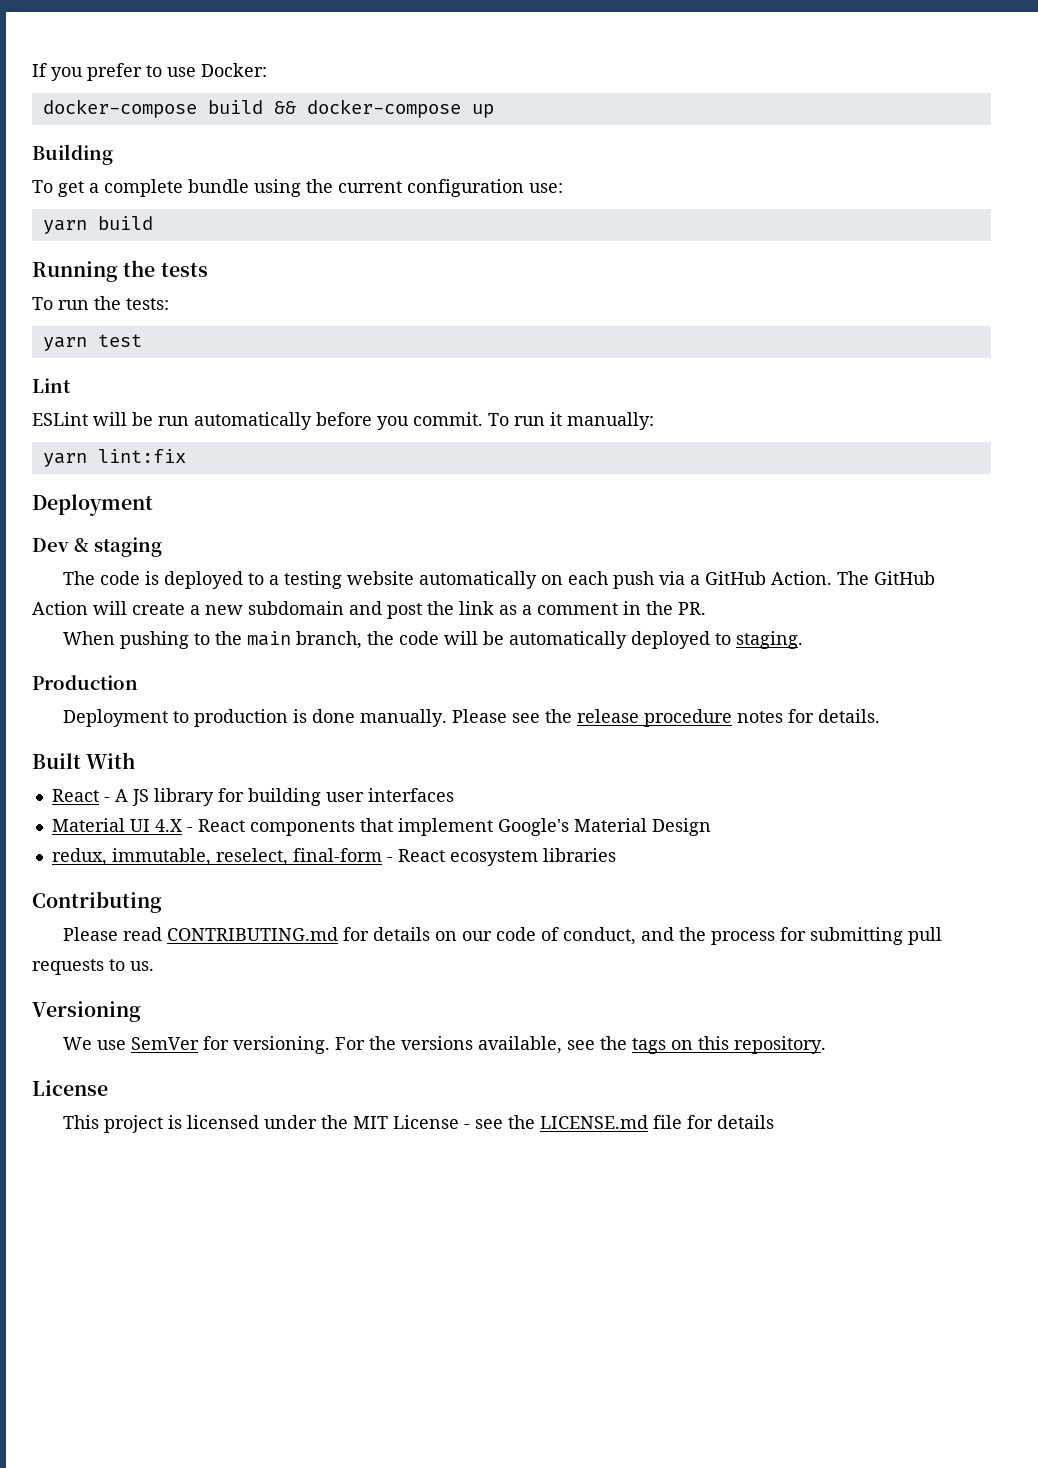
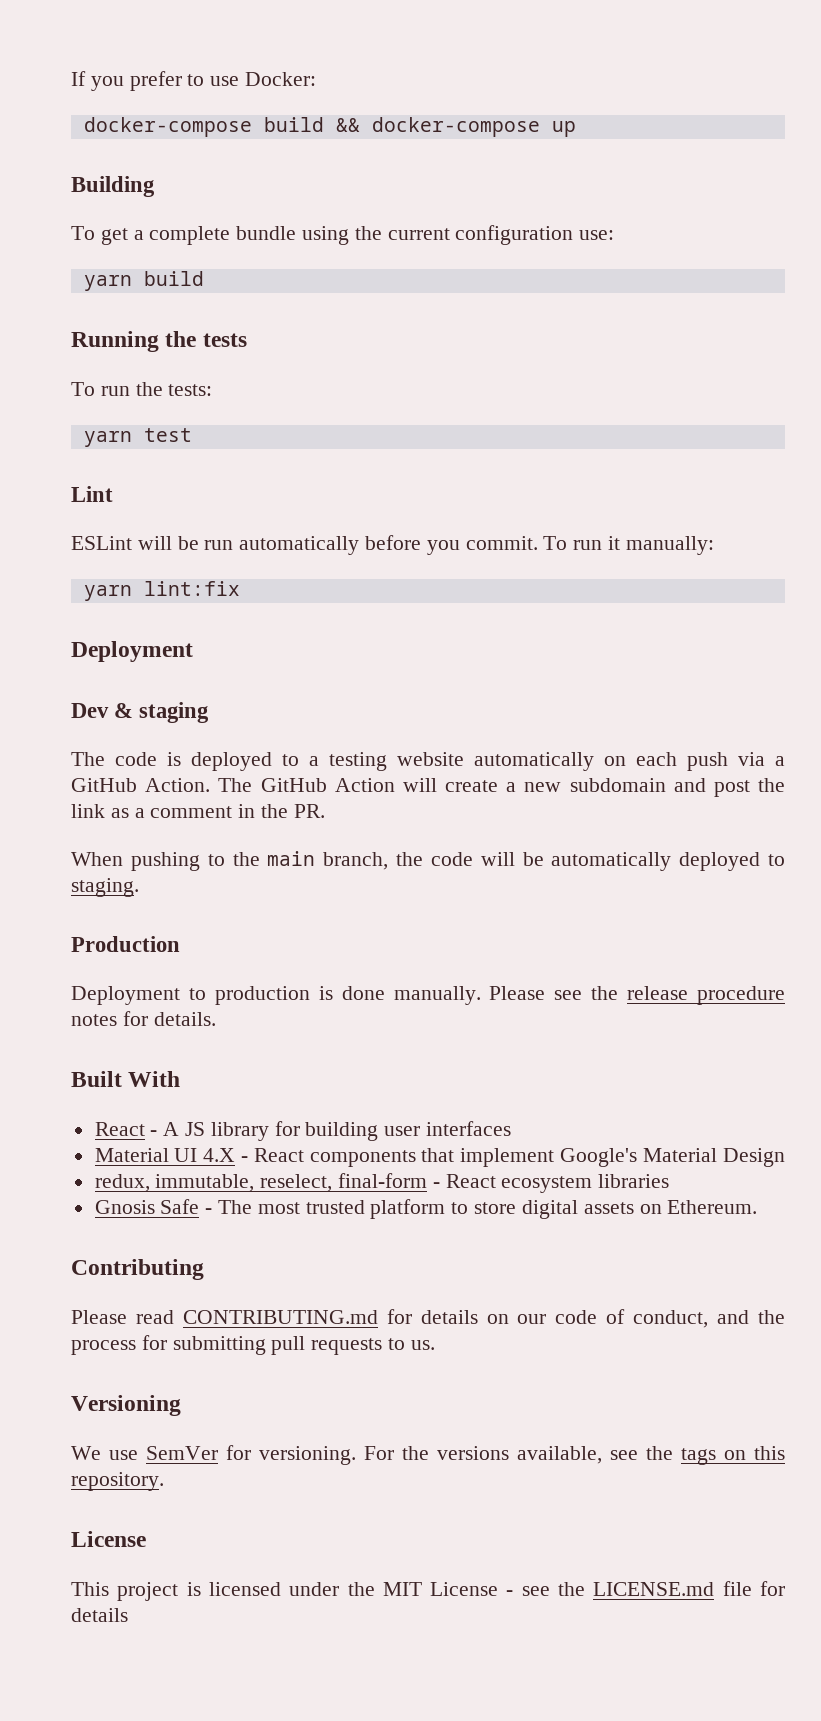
+ Gnosis Safe - The most trusted platform to store digital assets on Ethereum.

